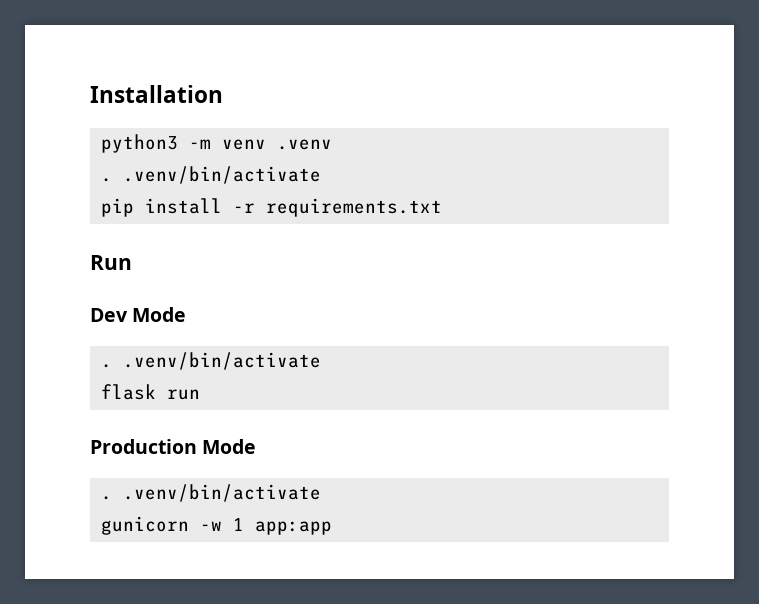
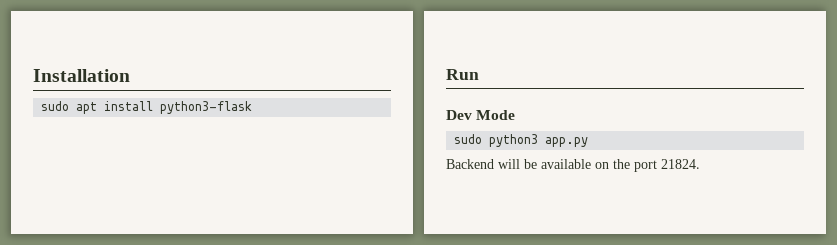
- python3 -m venv .venv
- . .venv/bin/activate
- pip install -r requirements.txt
+ sudo apt install python3-flask
  Run
  Dev Mode
- . .venv/bin/activate
- flask run
- Production Mode
- . .venv/bin/activate
- gunicorn -w 1 app:app
+ sudo python3 app.py
+ Backend will be available on the port 21824.

